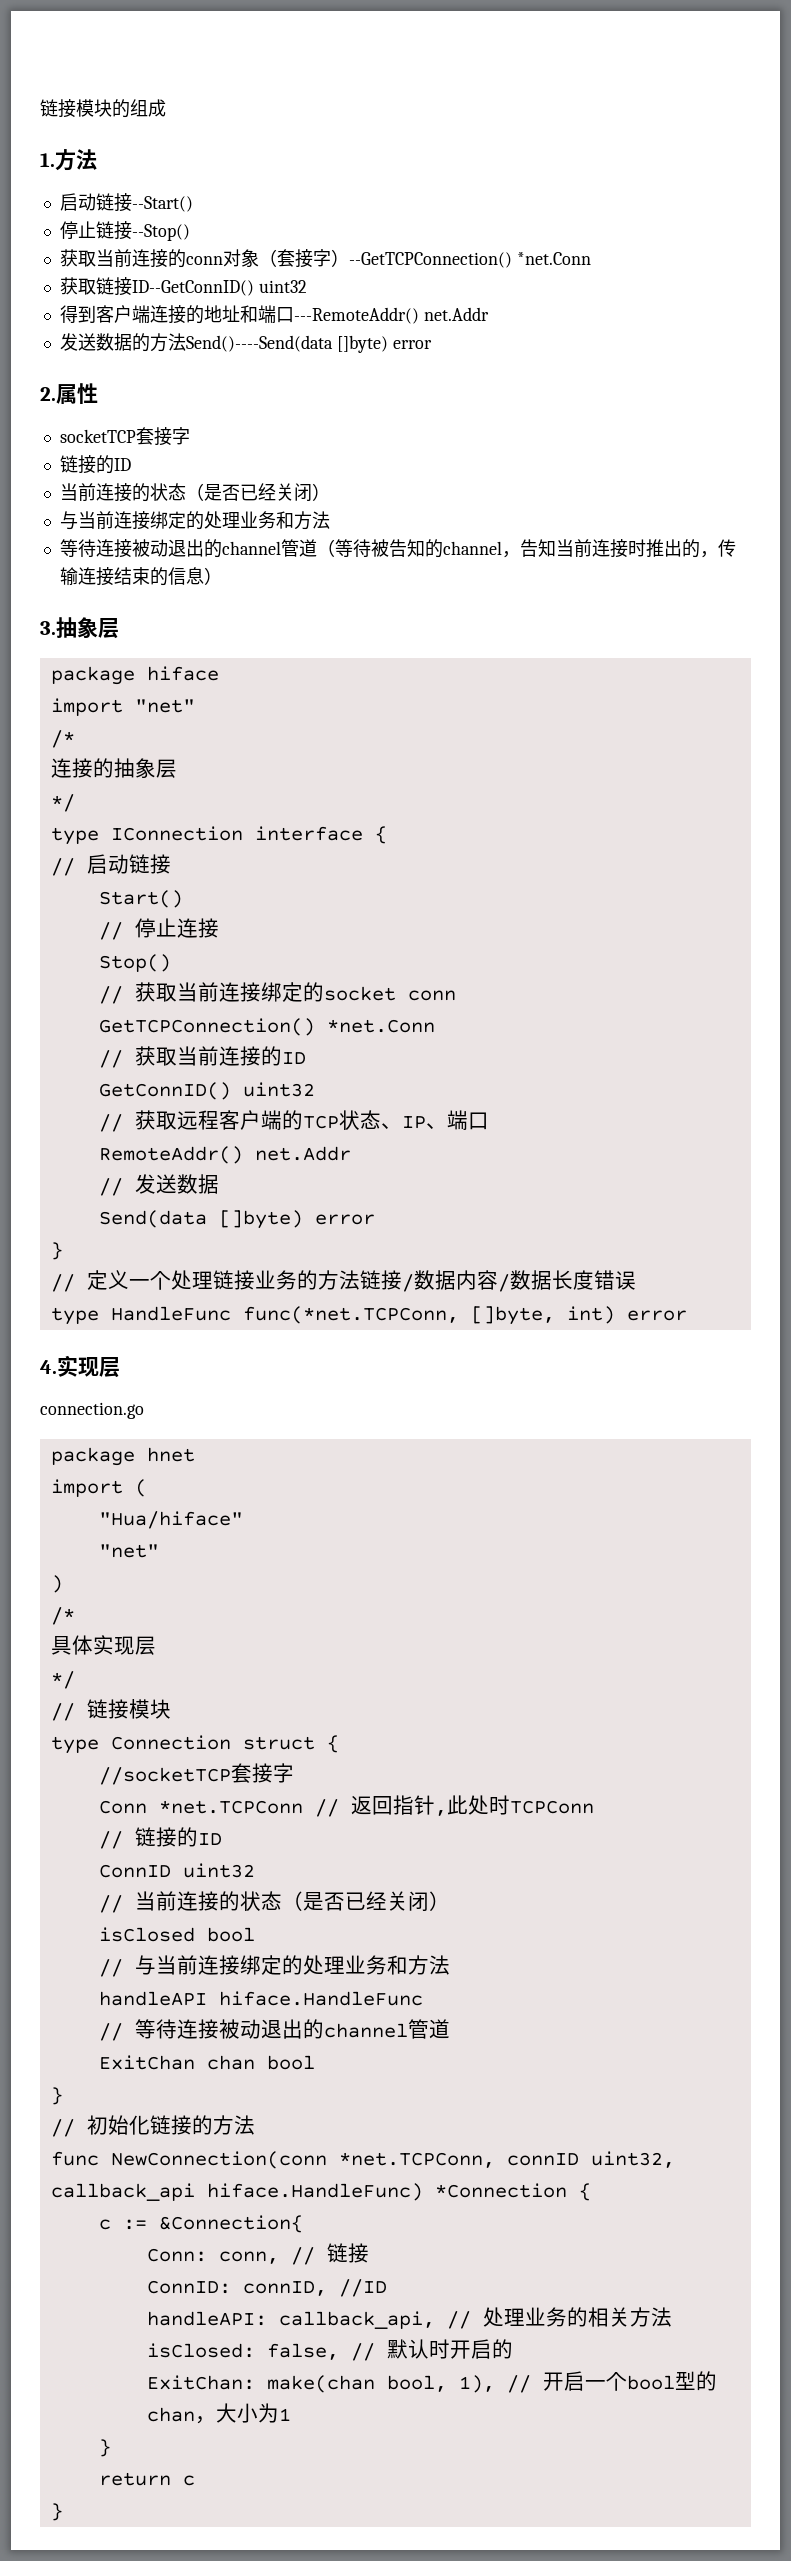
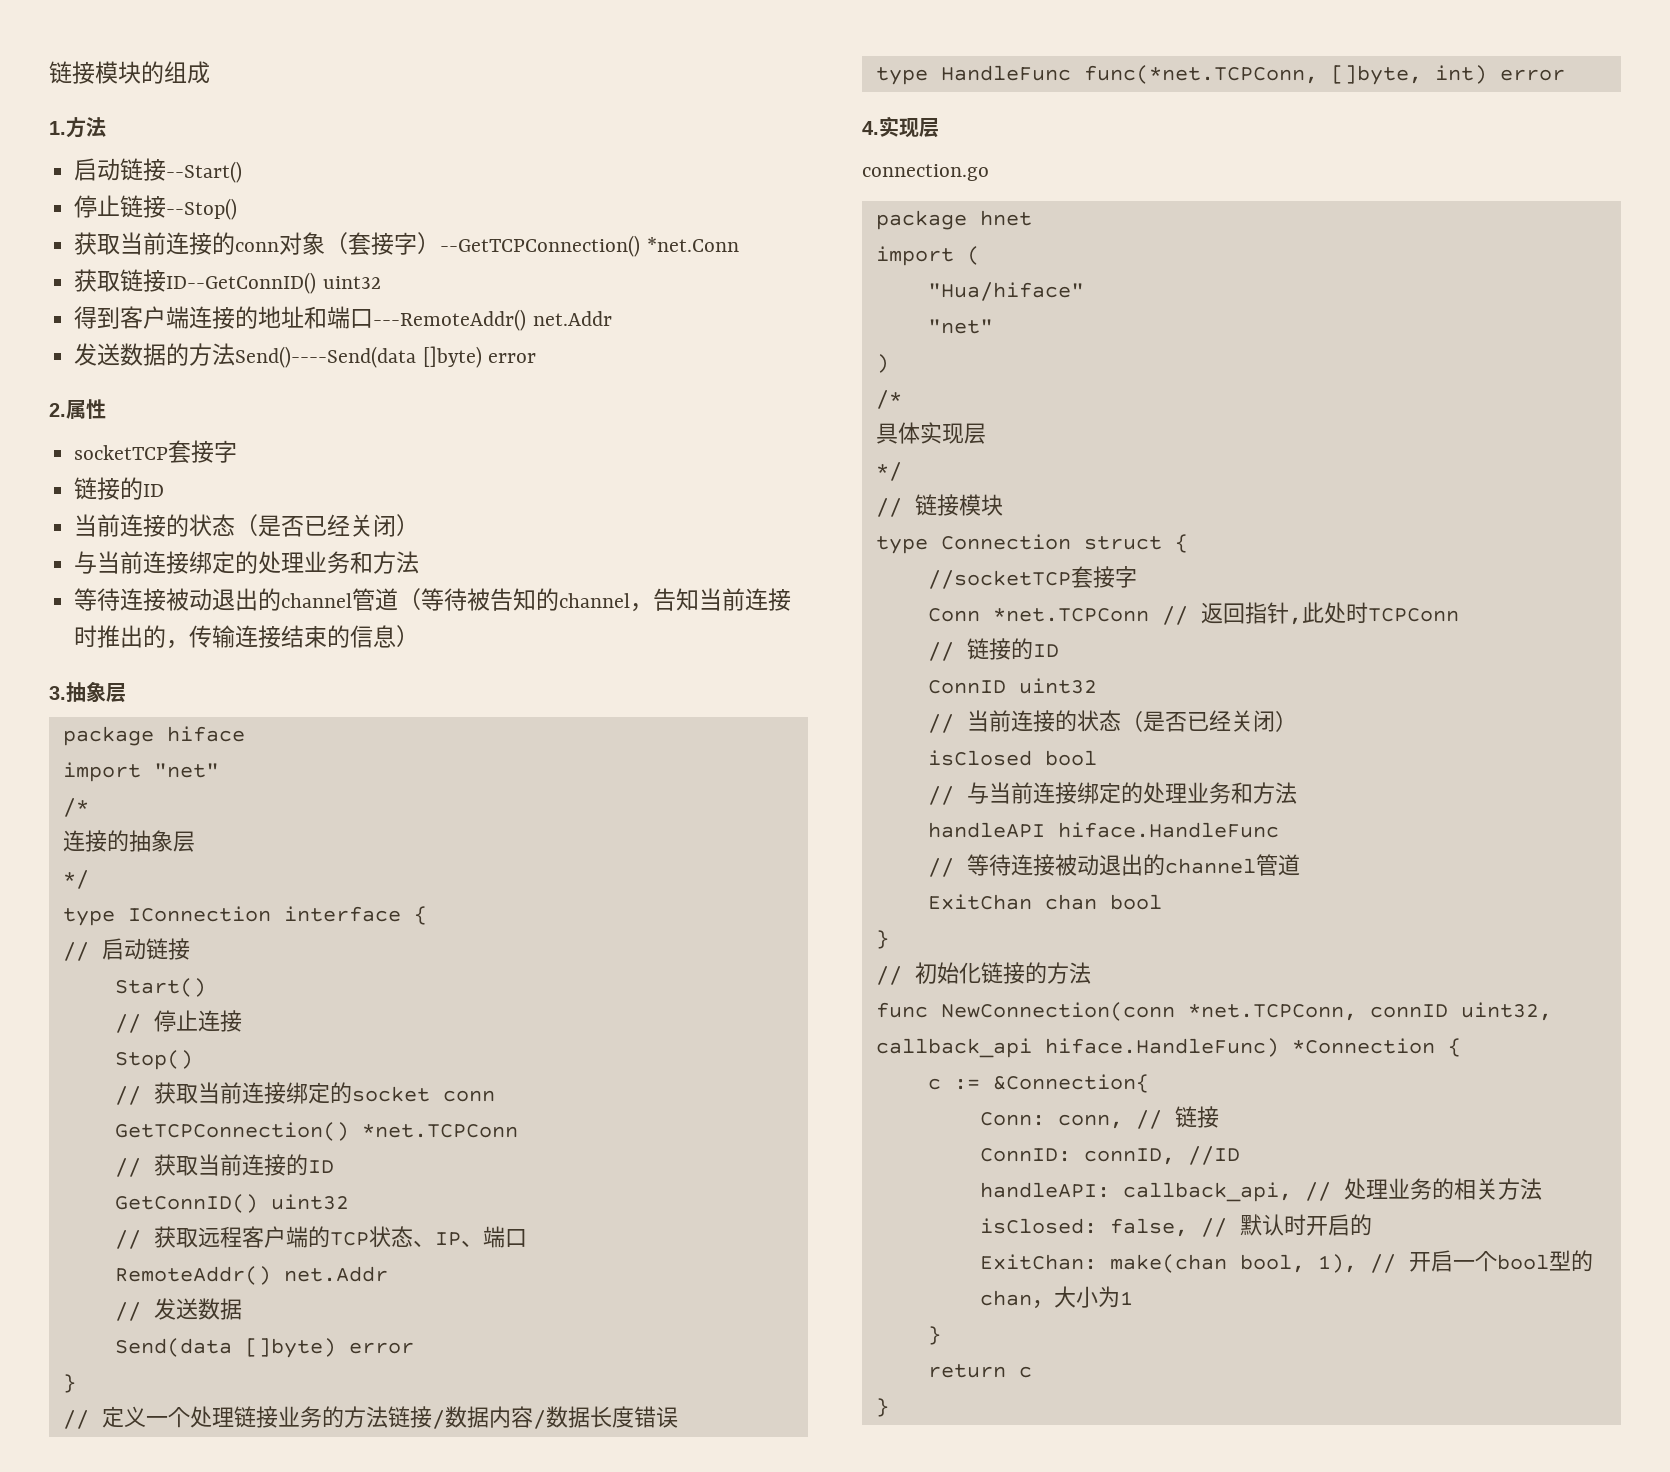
- GetTCPConnection() *net.Conn
+ GetTCPConnection() *net.TCPConn

